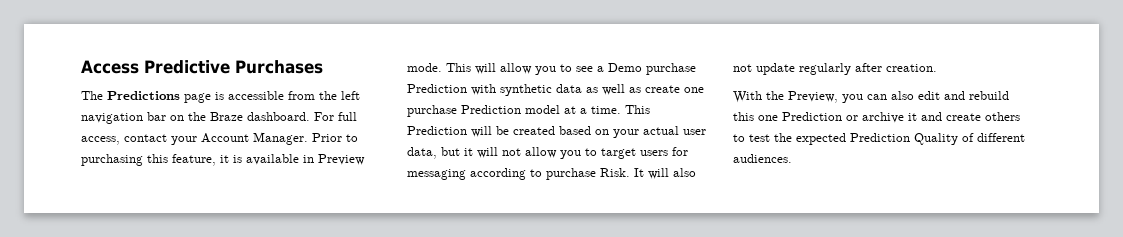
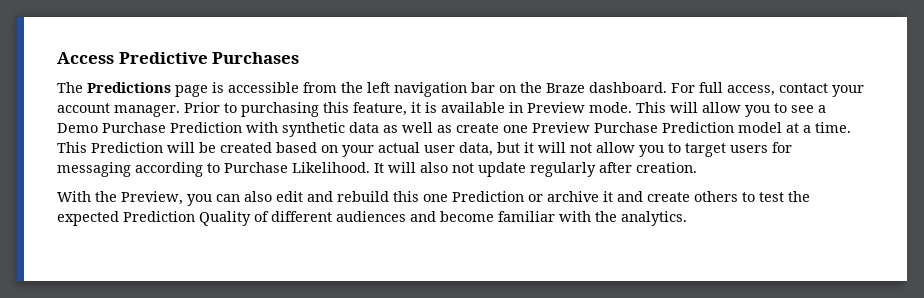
- For full access, contact your Account Manager.
+ For full access, contact your account manager.
- This will allow you to see a Demo purchase Prediction with synthetic data as well as create one purchase Prediction model at a time.
+ This will allow you to see a Demo Purchase Prediction with synthetic data as well as create one Preview Purchase Prediction model at a time.
- This Prediction will be created based on your actual user data, but it will not allow you to target users for messaging according to purchase Risk.
+ This Prediction will be created based on your actual user data, but it will not allow you to target users for messaging according to Purchase Likelihood.
- With the Preview, you can also edit and rebuild this one Prediction or archive it and create others to test the expected Prediction Quality of different audiences.
+ With the Preview, you can also edit and rebuild this one Prediction or archive it and create others to test the expected Prediction Quality of different audiences and become familiar with the analytics.

